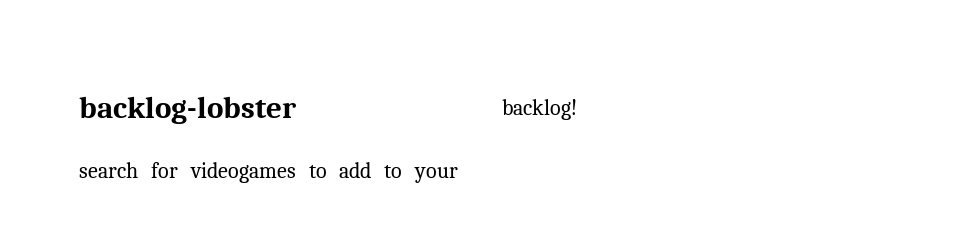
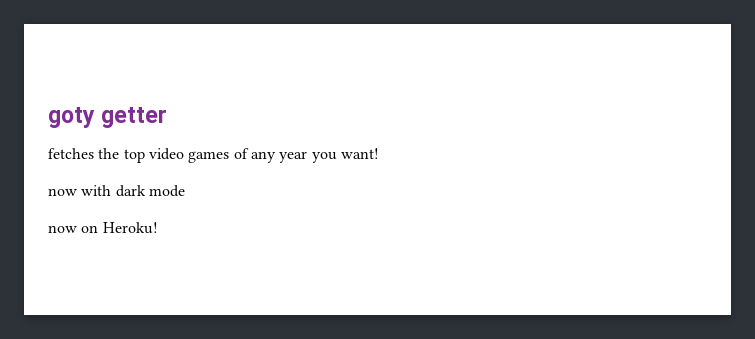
- backlog-lobster
- search for videogames to add to your backlog!
+ goty getter
+ fetches the top video games of any year you want!
+ now with dark mode
+ now on Heroku!

